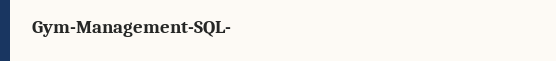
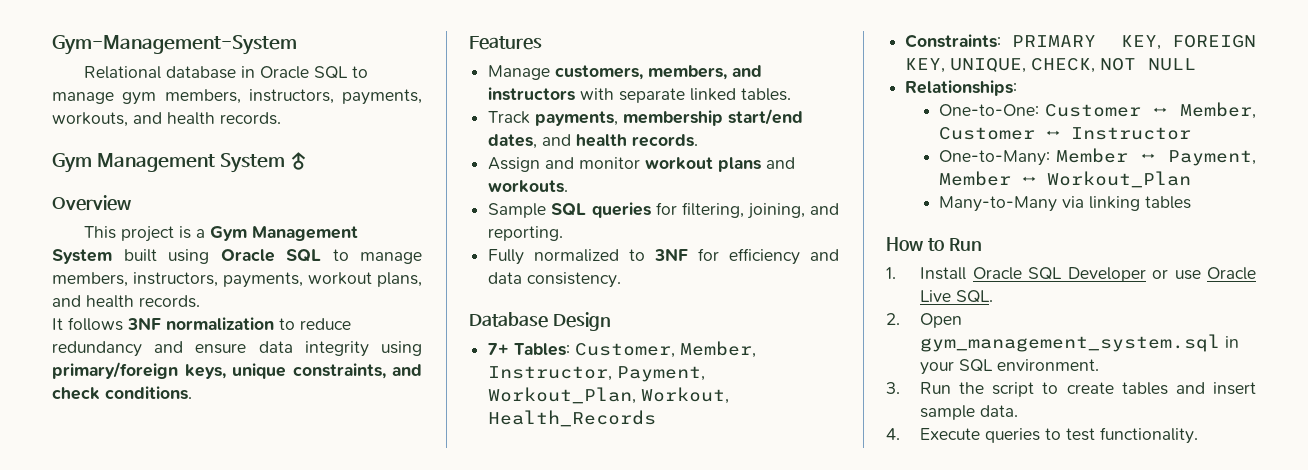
- Gym-Management-SQL-
+ Gym-Management-System
+ Relational database in Oracle SQL to manage gym members, instructors, payments, workouts, and health records.
+ Gym Management System ♂
+ Overview
+ This project is a Gym Management System built using Oracle SQL to manage members, instructors, payments, workout plans, and health records.
+ It follows 3NF normalization to reduce redundancy and ensure data integrity using primary/foreign keys, unique constraints, and check conditions.
+ Features
+ Manage customers, members, and instructors with separate linked tables.
+ Track payments, membership start/end dates, and health records.
+ Assign and monitor workout plans and workouts.
+ Sample SQL queries for filtering, joining, and reporting.
+ Fully normalized to 3NF for efficiency and data consistency.
+ Database Design
+ 7+ Tables: Customer, Member, Instructor, Payment, Workout_Plan, Workout, Health_Records
+ Constraints: PRIMARY KEY, FOREIGN KEY, UNIQUE, CHECK, NOT NULL
+ Relationships:
+ One-to-One: Customer ↔ Member, Customer ↔ Instructor
+ One-to-Many: Member ↔ Payment, Member ↔ Workout_Plan
+ Many-to-Many via linking tables
+ How to Run
+ 1. Install Oracle SQL Developer or use Oracle Live SQL.
+ 2. Open gym_management_system.sql in your SQL environment.
+ 3. Run the script to create tables and insert sample data.
+ 4. Execute queries to test functionality.

